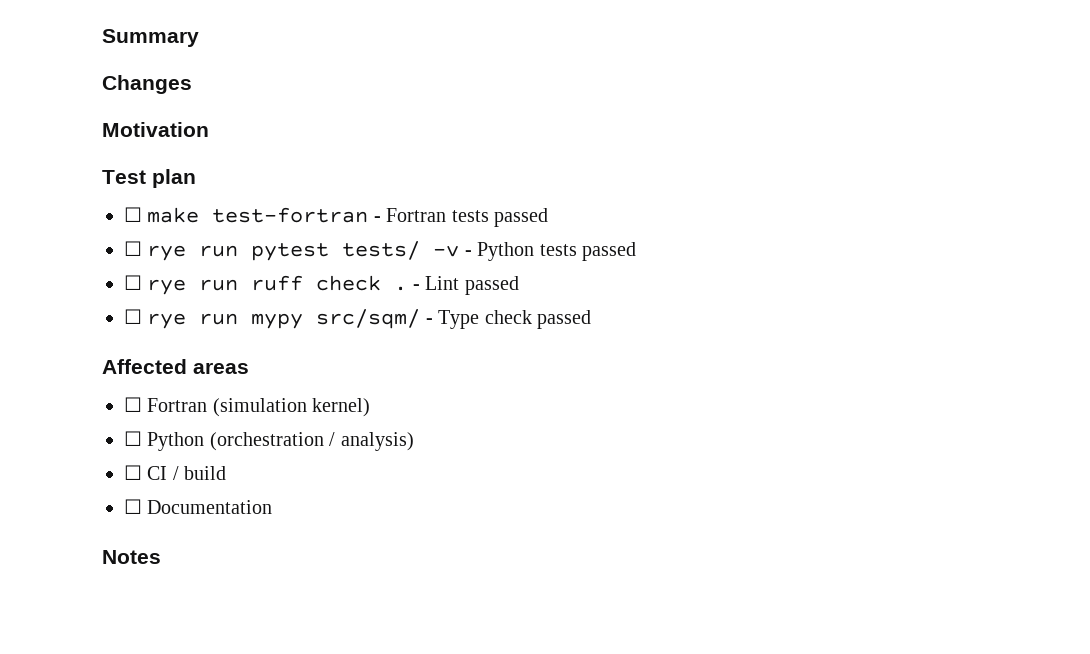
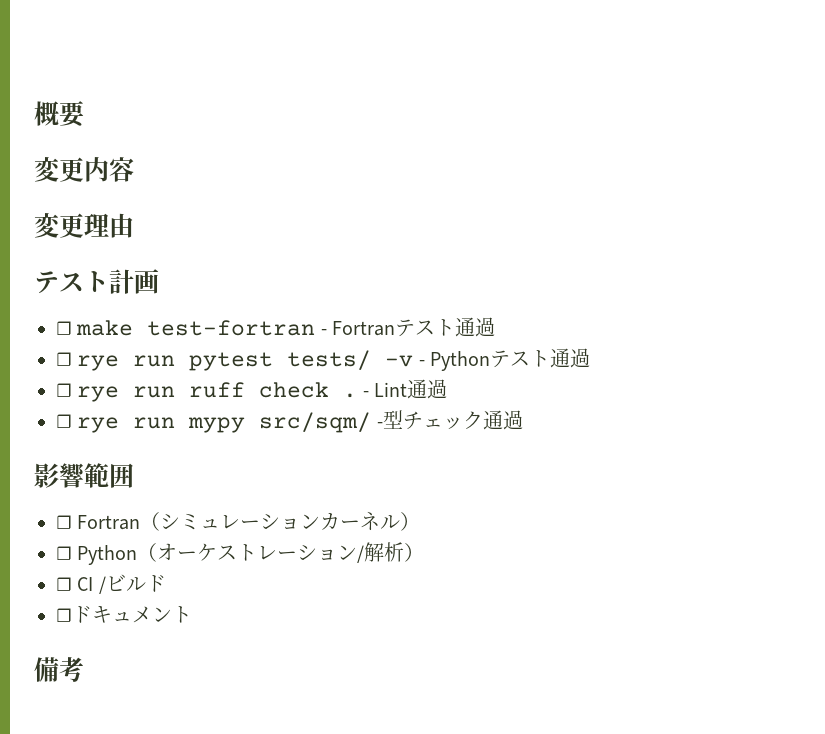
- Summary
- Changes
- Motivation
- Test plan
+ 概要
+ 変更内容
+ 変更理由
+ テスト計画
- ☐ make test-fortran - Fortran tests passed
+ ☐ make test-fortran - Fortranテスト通過
- ☐ rye run pytest tests/ -v - Python tests passed
+ ☐ rye run pytest tests/ -v - Pythonテスト通過
- - Lint passed
+ - Lint通過
- ☐ rye run mypy src/sqm/ - Type check passed
- Affected areas
- ☐ Fortran (simulation kernel)
- ☐ Python (orchestration / analysis)
+ ☐ rye run mypy src/sqm/ -型チェック通過
+ 影響範囲
+ ☐ Fortran（シミュレーションカーネル）
+ ☐ Python（オーケストレーション/解析）
- ☐ CI / build
- ☐ Documentation
- Notes
+ ☐ CI /ビルド
+ ☐ドキュメント
+ 備考

